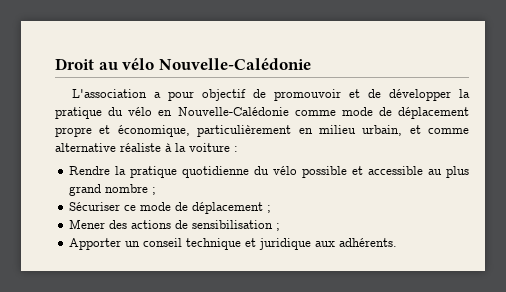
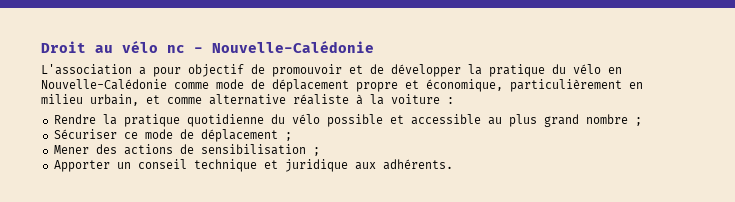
- Droit au vélo Nouvelle-Calédonie
+ Droit au vélo nc - Nouvelle-Calédonie

